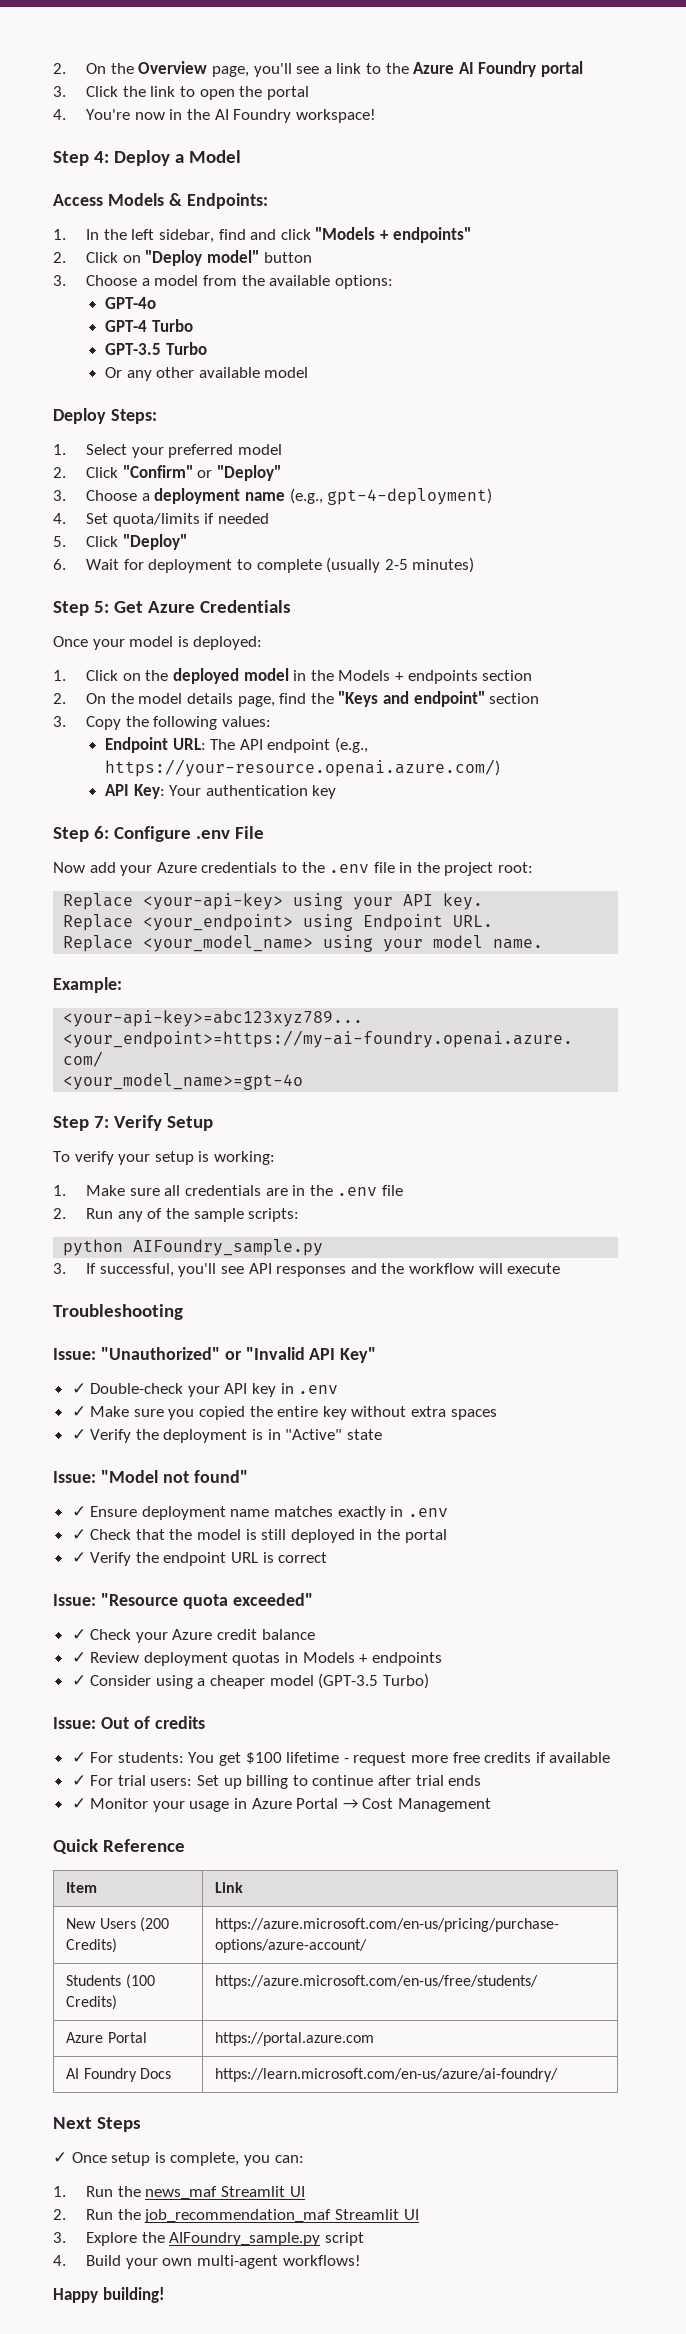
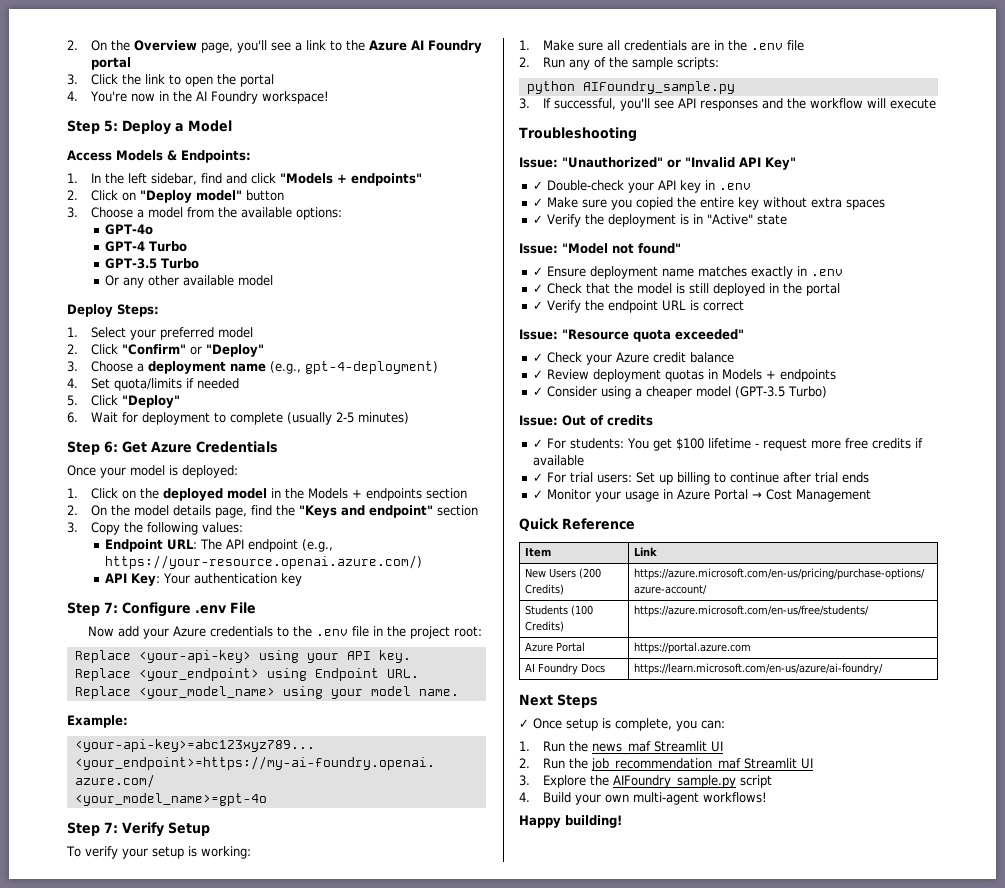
- Step 4: Deploy a Model
+ Step 5: Deploy a Model
- Step 5: Get Azure Credentials
+ Step 6: Get Azure Credentials
- Step 6: Configure .env File
+ Step 7: Configure .env File

